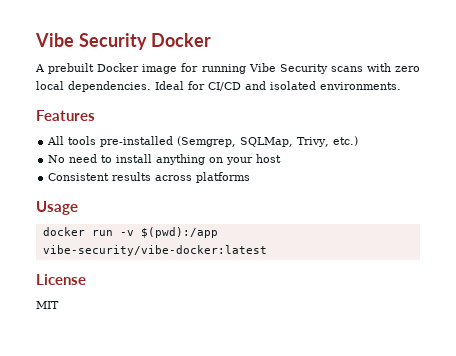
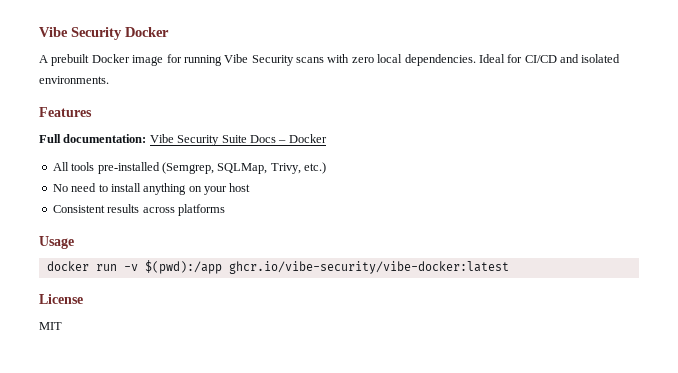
+ Full documentation: Vibe Security Suite Docs – Docker
- docker run -v $(pwd):/app vibe-security/vibe-docker:latest
+ docker run -v $(pwd):/app ghcr.io/vibe-security/vibe-docker:latest

